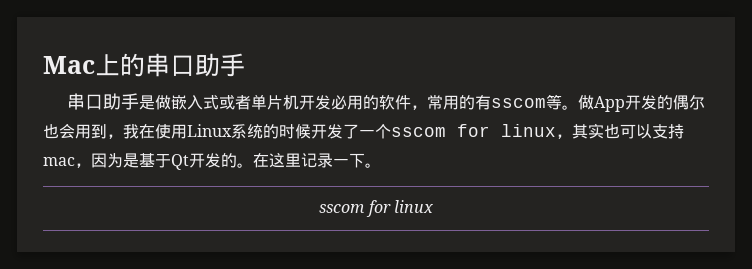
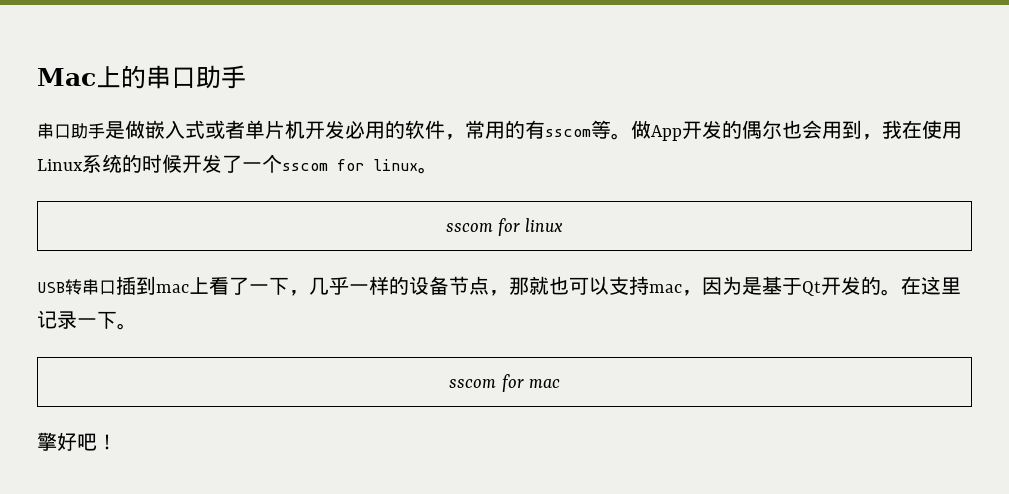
- 做App开发的偶尔也会用到，我在使用Linux系统的时候开发了一个sscom for linux，其实也可以支持mac，因为是基于Qt开发的。
+ 做App开发的偶尔也会用到，我在使用Linux系统的时候开发了一个sscom for linux。
+ sscom for linux
+ USB转串口插到mac上看了一下，几乎一样的设备节点，那就也可以支持mac，因为是基于Qt开发的。
  在这里记录一下。
- sscom for linux
+ sscom for mac
+ 擎好吧！

